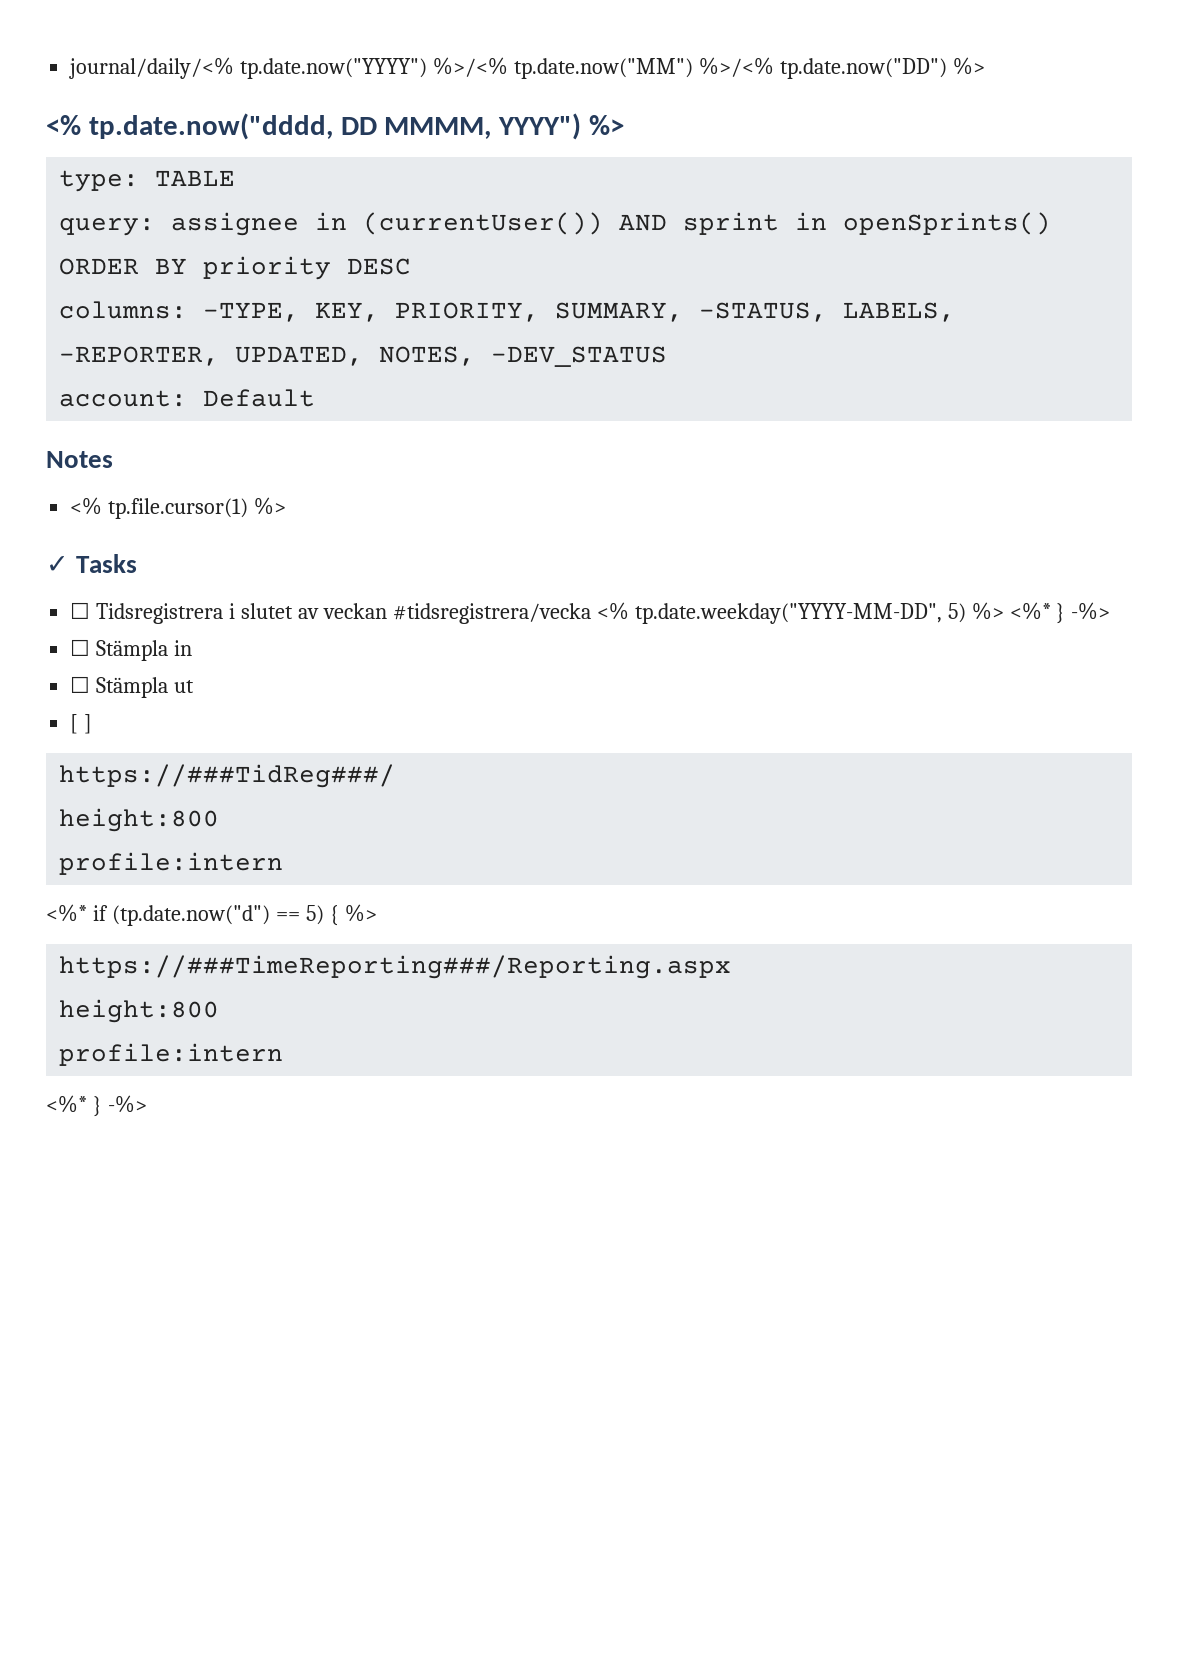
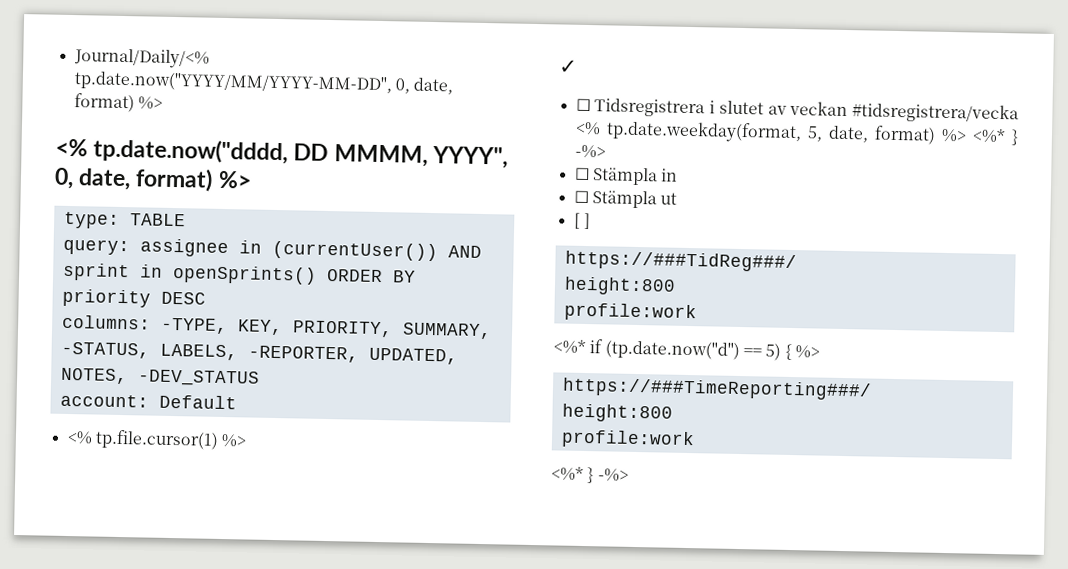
- journal/daily/<% tp.date.now("YYYY") %>/<% tp.date.now("MM") %>/<% tp.date.now("DD") %>
+ Journal/Daily/<% tp.date.now("YYYY/MM/YYYY-MM-DD", 0, date, format) %>
- <% tp.date.now("dddd, DD MMMM, YYYY") %>
+ <% tp.date.now("dddd, DD MMMM, YYYY", 0, date, format) %>
- Notes
- ✓ Tasks
+ ✓
- ☐ Tidsregistrera i slutet av veckan #tidsregistrera/vecka <% tp.date.weekday("YYYY-MM-DD", 5) %> <%* } -%>
+ ☐ Tidsregistrera i slutet av veckan #tidsregistrera/vecka <% tp.date.weekday(format, 5, date, format) %> <%* } -%>
  https://###TidReg###/
  height:800
- profile:intern
+ profile:work
- https://###TimeReporting###/Reporting.aspx
+ https://###TimeReporting###/
  height:800
- profile:intern
+ profile:work

